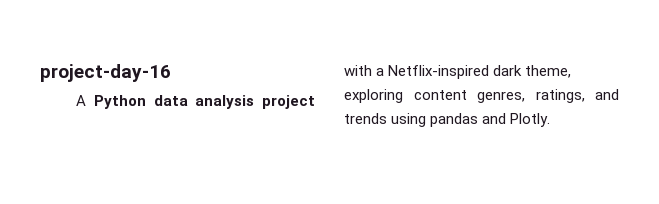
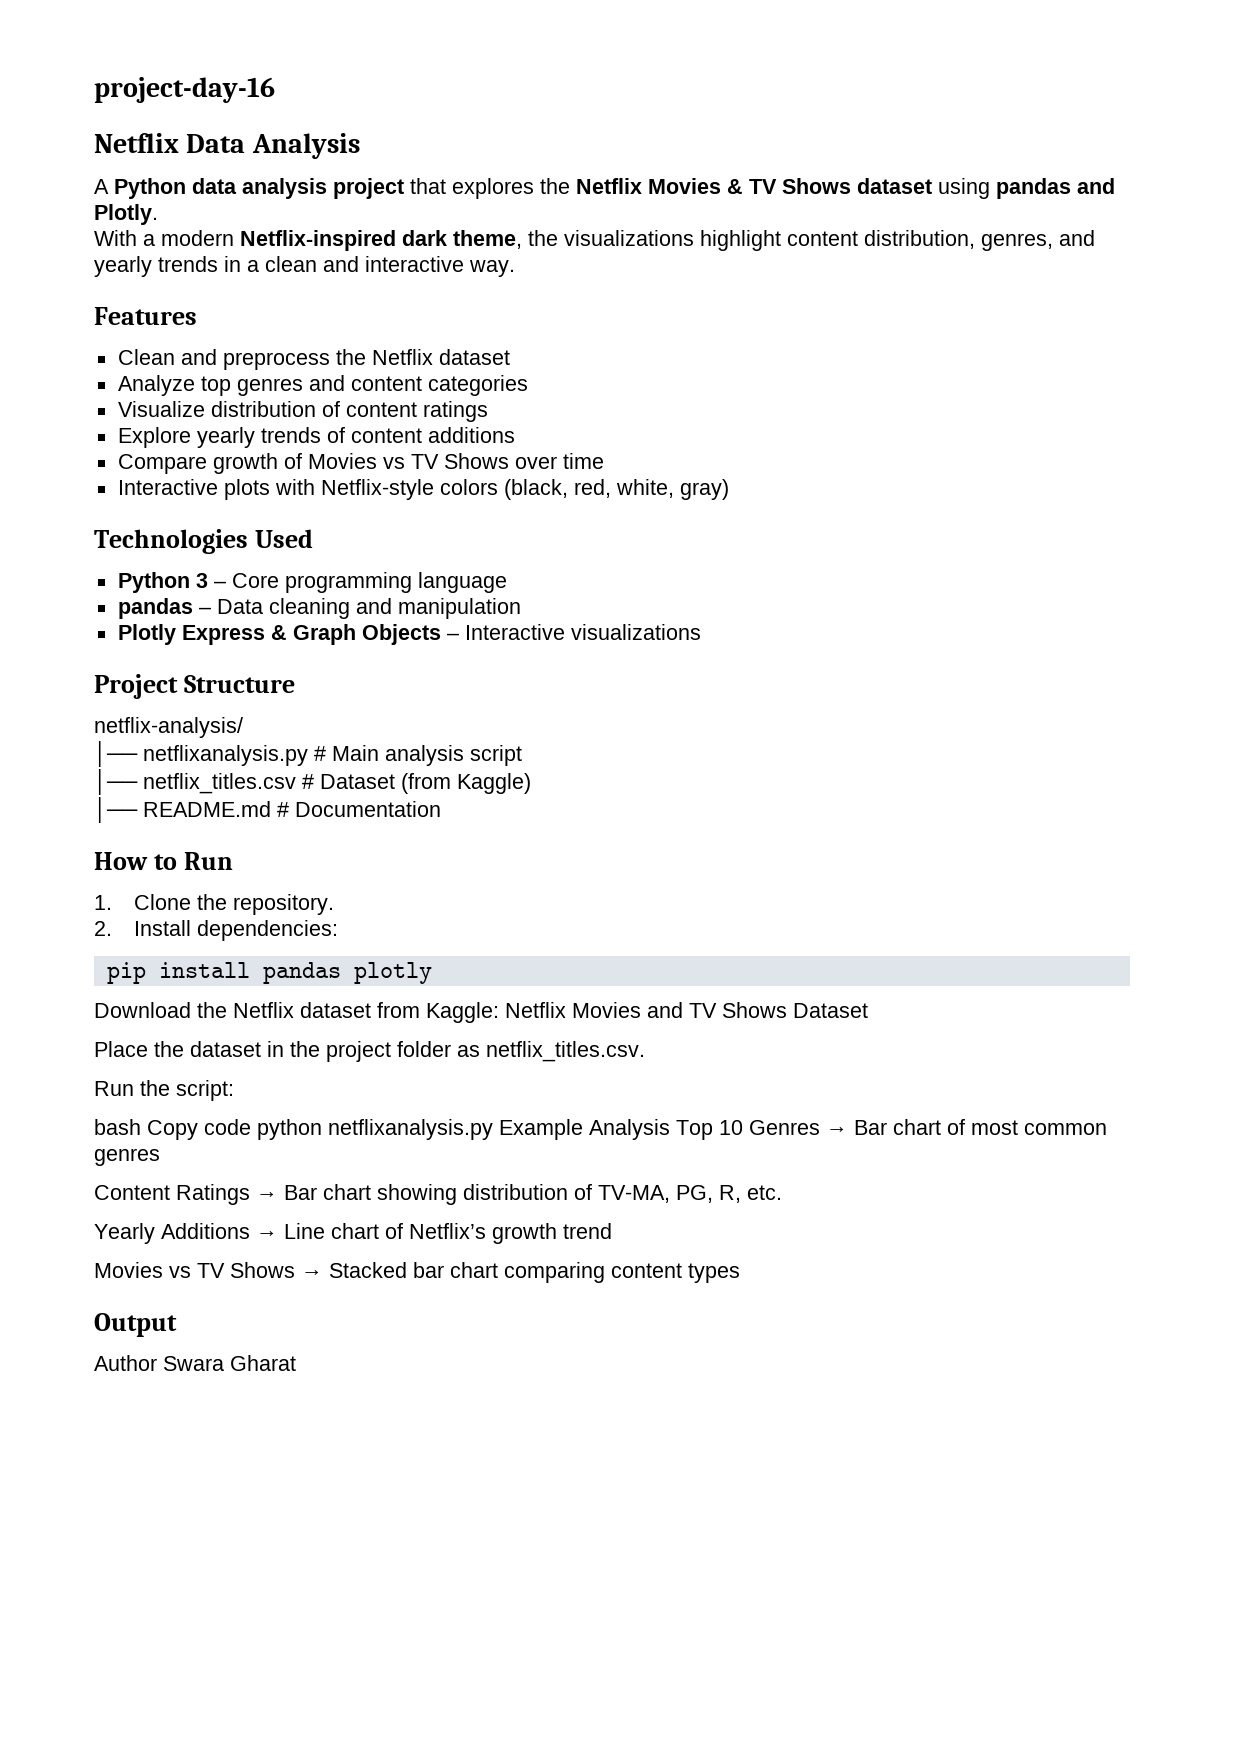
+ Netflix Data Analysis
- A Python data analysis project with a Netflix-inspired dark theme, exploring content genres, ratings, and trends using pandas and Plotly.
+ A Python data analysis project that explores the Netflix Movies & TV Shows dataset using pandas and Plotly.
+ With a modern Netflix-inspired dark theme, the visualizations highlight content distribution, genres, and yearly trends in a clean and interactive way.
+ Features
+ Clean and preprocess the Netflix dataset
+ Analyze top genres and content categories
+ Visualize distribution of content ratings
+ Explore yearly trends of content additions
+ Compare growth of Movies vs TV Shows over time
+ Interactive plots with Netflix-style colors (black, red, white, gray)
+ Technologies Used
+ Python 3 – Core programming language
+ pandas – Data cleaning and manipulation
+ Plotly Express & Graph Objects – Interactive visualizations
+ Project Structure
+ netflix-analysis/
+ │── netflixanalysis.py # Main analysis script
+ │── netflix_titles.csv # Dataset (from Kaggle)
+ │── README.md # Documentation
+ How to Run
+ 1. Clone the repository.
+ 2. Install dependencies:
+ pip install pandas plotly
+ Download the Netflix dataset from Kaggle: Netflix Movies and TV Shows Dataset
+ Place the dataset in the project folder as netflix_titles.csv.
+ Run the script:
+ bash Copy code python netflixanalysis.py Example Analysis Top 10 Genres → Bar chart of most common genres
+ Content Ratings → Bar chart showing distribution of TV-MA, PG, R, etc.
+ Yearly Additions → Line chart of Netflix’s growth trend
+ Movies vs TV Shows → Stacked bar chart comparing content types
+ Output
+ Author Swara Gharat

